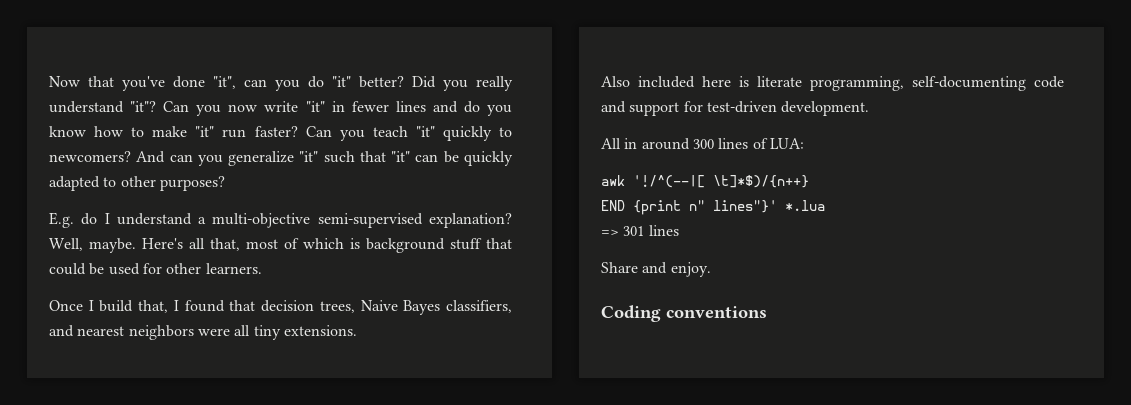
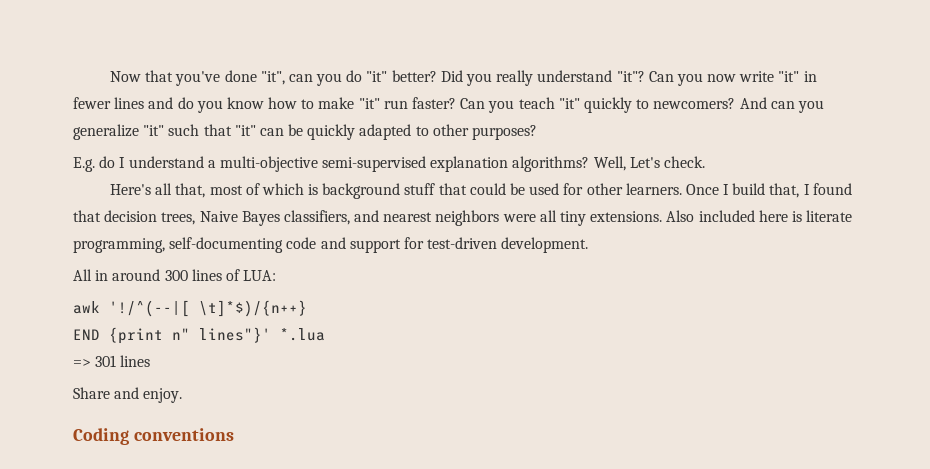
- E.g. do I understand a multi-objective semi-supervised explanation? Well, maybe. Here's all that, most of which is background stuff that could be used for other learners.
- Once I build that, I found that decision trees, Naive Bayes classifiers, and nearest neighbors were all tiny extensions.
- Also included here is literate programming, self-documenting code and support for test-driven development.
+ E.g. do I understand a multi-objective semi-supervised explanation algorithms? Well, Let's check.
+ Here's all that, most of which is background stuff that could be used for other learners. Once I build that, I found that decision trees, Naive Bayes classifiers, and nearest neighbors were all tiny extensions. Also included here is literate programming, self-documenting code and support for test-driven development.

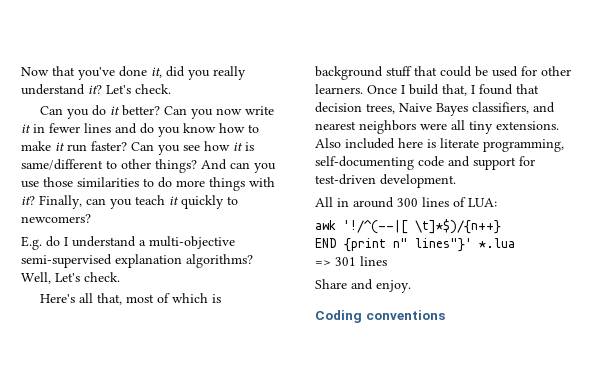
- Now that you've done "it", can you do "it" better? Did you really understand "it"?
+ Now that you've done it, did you really understand it? Let's check.
+ Can you do it better?
- Can you now write "it" in fewer lines and do you know how to make "it" run faster?
+ Can you now write it in fewer lines and do you know how to make it run faster?
- Can you teach "it" quickly to newcomers? And can you generalize "it" such that "it" can be quickly adapted to other purposes?
+ Can you see how it is same/different to other things? And can you use those similarities to do more things with it? Finally, can you teach it quickly to newcomers?

